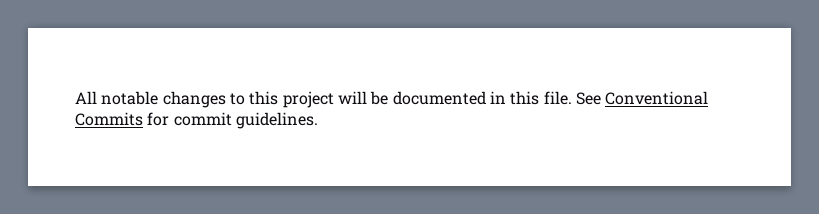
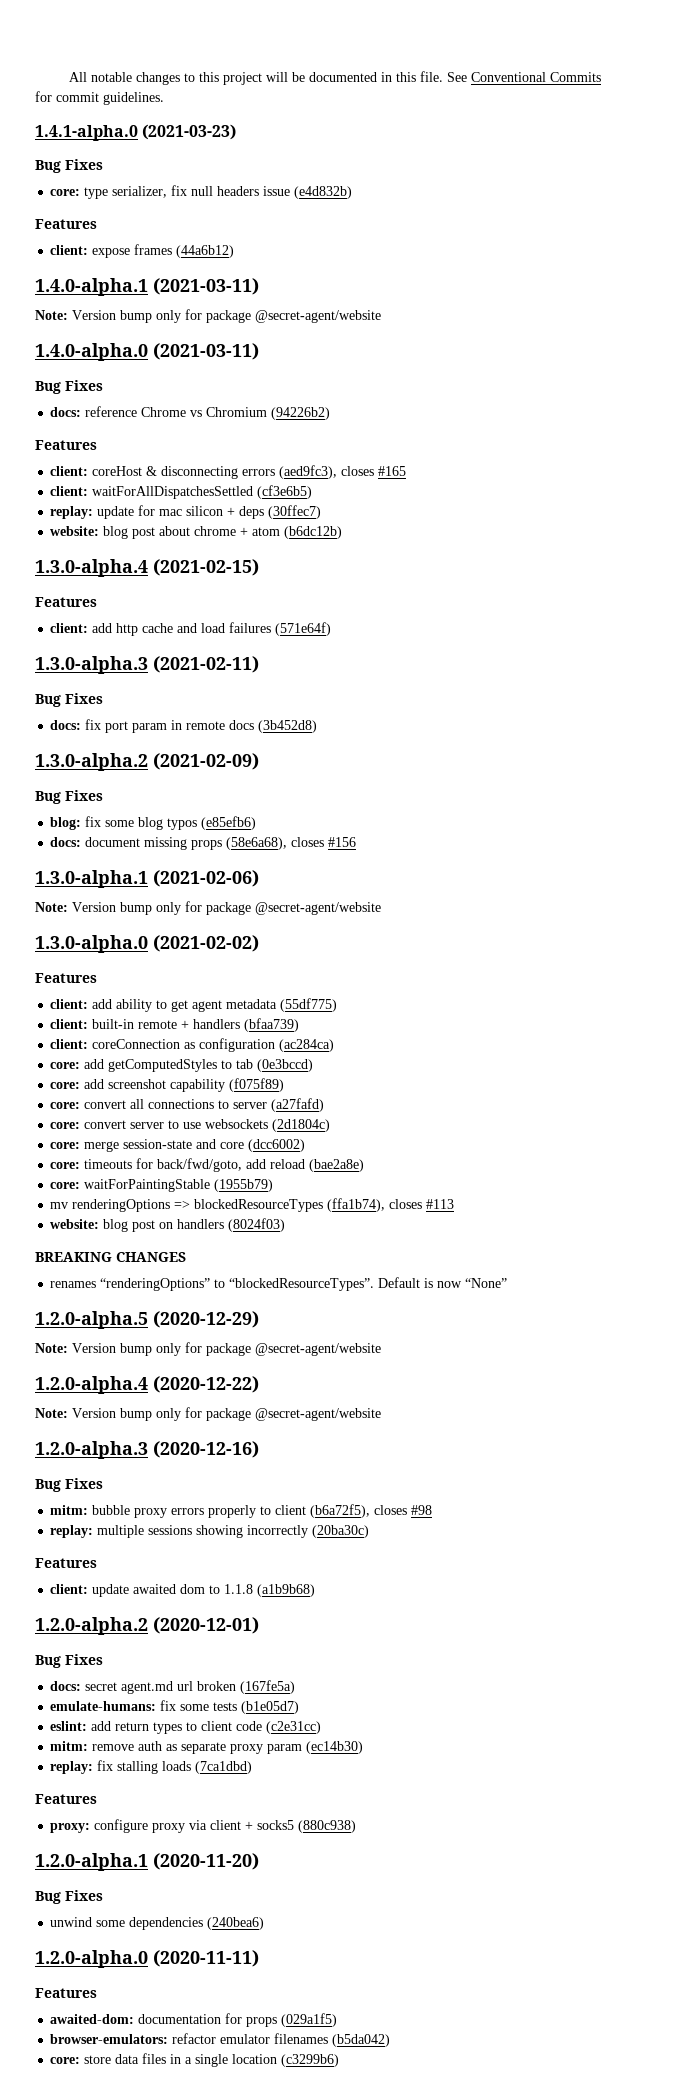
+ 1.4.1-alpha.0 (2021-03-23)
+ Bug Fixes
+ core: type serializer, fix null headers issue (e4d832b)
+ Features
+ client: expose frames (44a6b12)
+ 1.4.0-alpha.1 (2021-03-11)
+ Note: Version bump only for package @secret-agent/website
+ 1.4.0-alpha.0 (2021-03-11)
+ Bug Fixes
+ docs: reference Chrome vs Chromium (94226b2)
+ Features
+ client: coreHost & disconnecting errors (aed9fc3), closes #165
+ client: waitForAllDispatchesSettled (cf3e6b5)
+ replay: update for mac silicon + deps (30ffec7)
+ website: blog post about chrome + atom (b6dc12b)
+ 1.3.0-alpha.4 (2021-02-15)
+ Features
+ client: add http cache and load failures (571e64f)
+ 1.3.0-alpha.3 (2021-02-11)
+ Bug Fixes
+ docs: fix port param in remote docs (3b452d8)
+ 1.3.0-alpha.2 (2021-02-09)
+ Bug Fixes
+ blog: fix some blog typos (e85efb6)
+ docs: document missing props (58e6a68), closes #156
+ 1.3.0-alpha.1 (2021-02-06)
+ Note: Version bump only for package @secret-agent/website
+ 1.3.0-alpha.0 (2021-02-02)
+ Features
+ client: add ability to get agent metadata (55df775)
+ client: built-in remote + handlers (bfaa739)
+ client: coreConnection as configuration (ac284ca)
+ core: add getComputedStyles to tab (0e3bccd)
+ core: add screenshot capability (f075f89)
+ core: convert all connections to server (a27fafd)
+ core: convert server to use websockets (2d1804c)
+ core: merge session-state and core (dcc6002)
+ core: timeouts for back/fwd/goto, add reload (bae2a8e)
+ core: waitForPaintingStable (1955b79)
+ mv renderingOptions => blockedResourceTypes (ffa1b74), closes #113
+ website: blog post on handlers (8024f03)
+ BREAKING CHANGES
+ renames “renderingOptions” to “blockedResourceTypes”. Default is now “None”
+ 1.2.0-alpha.5 (2020-12-29)
+ Note: Version bump only for package @secret-agent/website
+ 1.2.0-alpha.4 (2020-12-22)
+ Note: Version bump only for package @secret-agent/website
+ 1.2.0-alpha.3 (2020-12-16)
+ Bug Fixes
+ mitm: bubble proxy errors properly to client (b6a72f5), closes #98
+ replay: multiple sessions showing incorrectly (20ba30c)
+ Features
+ client: update awaited dom to 1.1.8 (a1b9b68)
+ 1.2.0-alpha.2 (2020-12-01)
+ Bug Fixes
+ docs: secret agent.md url broken (167fe5a)
+ emulate-humans: fix some tests (b1e05d7)
+ eslint: add return types to client code (c2e31cc)
+ mitm: remove auth as separate proxy param (ec14b30)
+ replay: fix stalling loads (7ca1dbd)
+ Features
+ proxy: configure proxy via client + socks5 (880c938)
+ 1.2.0-alpha.1 (2020-11-20)
+ Bug Fixes
+ unwind some dependencies (240bea6)
+ 1.2.0-alpha.0 (2020-11-11)
+ Features
+ awaited-dom: documentation for props (029a1f5)
+ browser-emulators: refactor emulator filenames (b5da042)
+ core: store data files in a single location (c3299b6)

